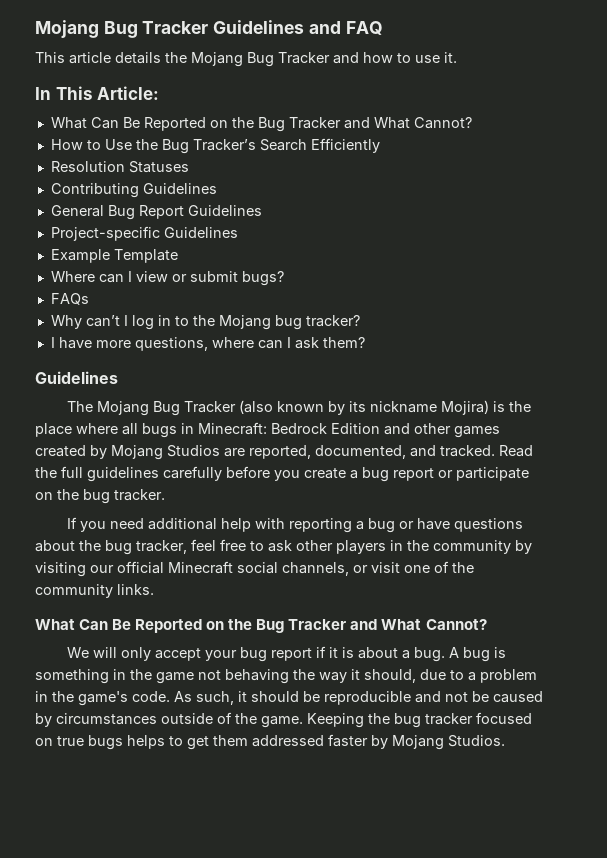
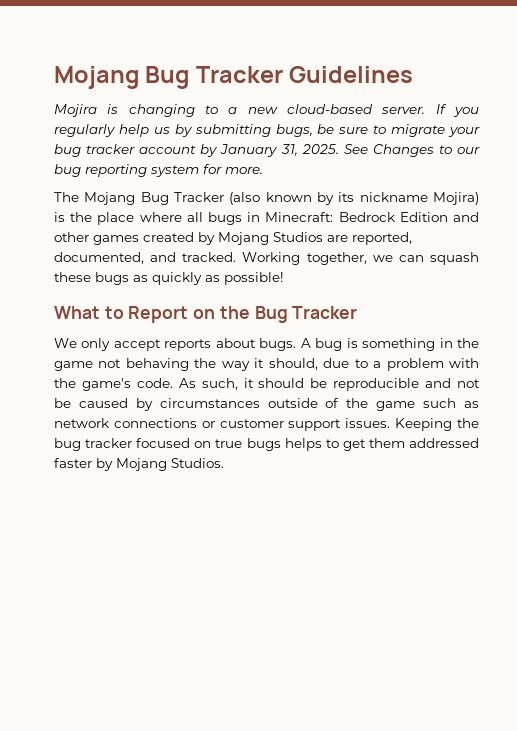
- Mojang Bug Tracker Guidelines and FAQ
- This article details the Mojang Bug Tracker and how to use it.
- In This Article:
- What Can Be Reported on the Bug Tracker and What Cannot?
- How to Use the Bug Tracker’s Search Efficiently
- Resolution Statuses
- Contributing Guidelines
- General Bug Report Guidelines
- Project-specific Guidelines
- Example Template
- Where can I view or submit bugs?
- FAQs
- Why can’t I log in to the Mojang bug tracker?
- I have more questions, where can I ask them?
- Guidelines
+ Mojang Bug Tracker Guidelines
+ Mojira is changing to a new cloud-based server. If you regularly help us by submitting bugs, be sure to migrate your bug tracker account by January 31, 2025. See Changes to our bug reporting system for more.
- Read the full guidelines carefully before you create a bug report or participate on the bug tracker.
- If you need additional help with reporting a bug or have questions about the bug tracker, feel free to ask other players in the community by visiting our official Minecraft social channels, or visit one of the community links.
- What Can Be Reported on the Bug Tracker and What Cannot?
+ Working together, we can squash these bugs as quickly as possible!
+ What to Report on the Bug Tracker
- We will only accept your bug report if it is about a bug.
+ We only accept reports about bugs.
- A bug is something in the game not behaving the way it should, due to a problem in the game's code.
+ A bug is something in the game not behaving the way it should, due to a problem with the game's code.
- As such, it should be reproducible and not be caused by circumstances outside of the game.
+ As such, it should be reproducible and not be caused by circumstances outside of the game such as network connections or customer support issues.

